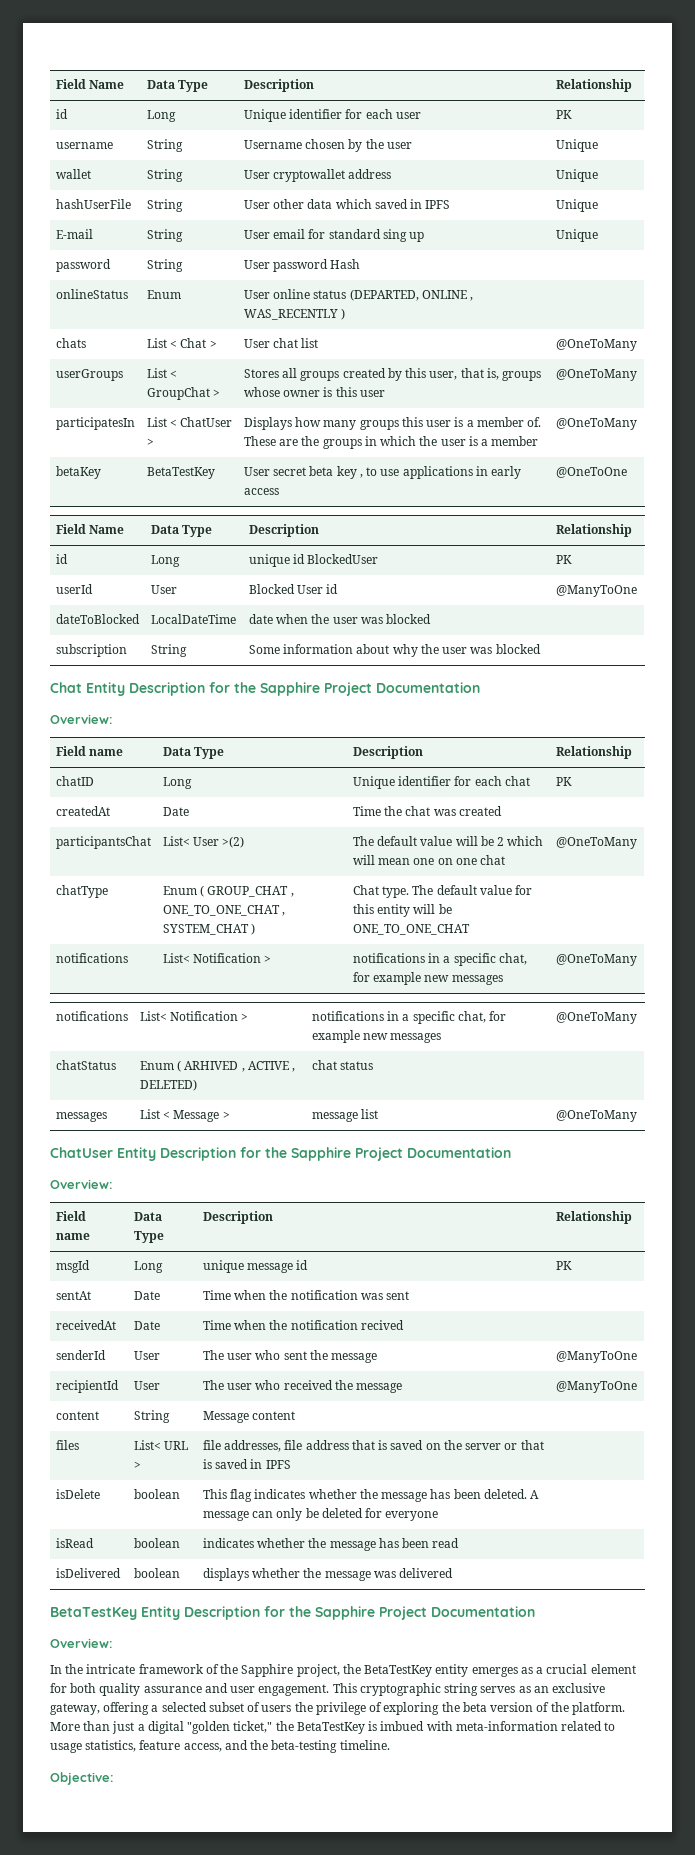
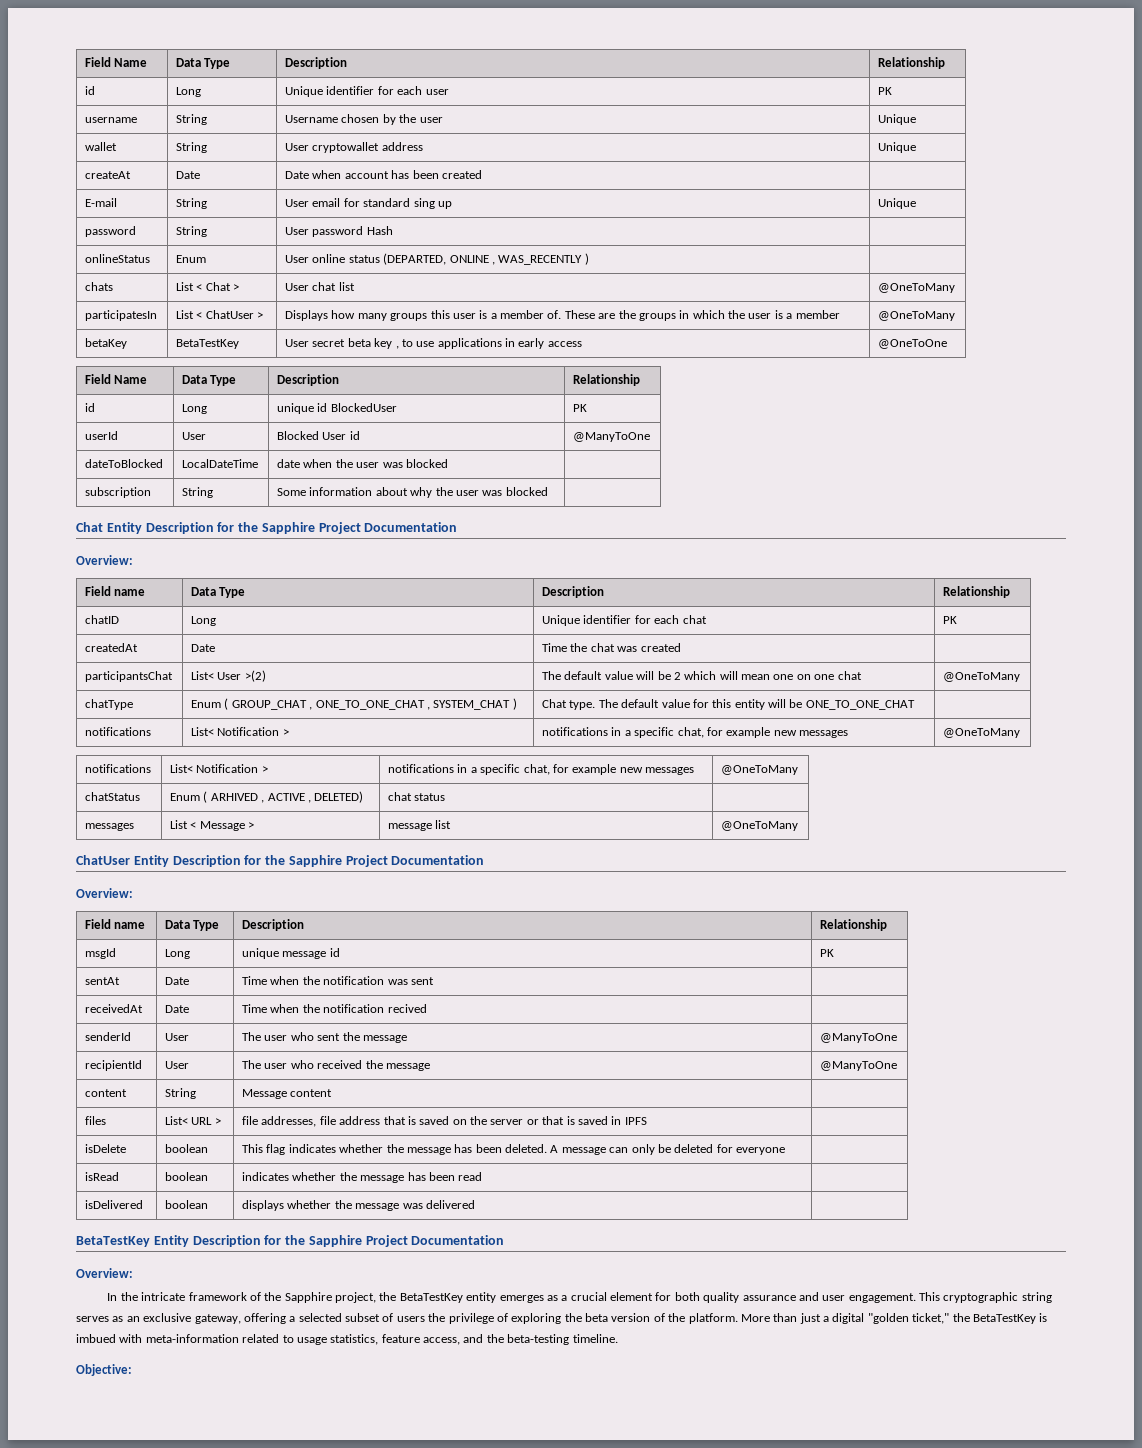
- hashUserFile | String | User other data which saved in IPFS | Unique
+ createAt | Date | Date when account has been created |
- userGroups | List < GroupChat > | Stores all groups created by this user, that is, groups whose owner is this user | @OneToMany

